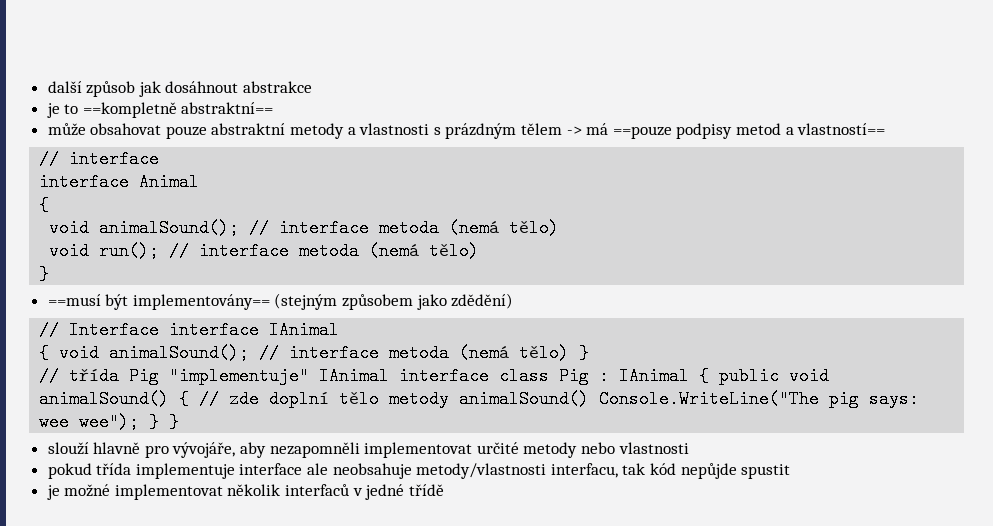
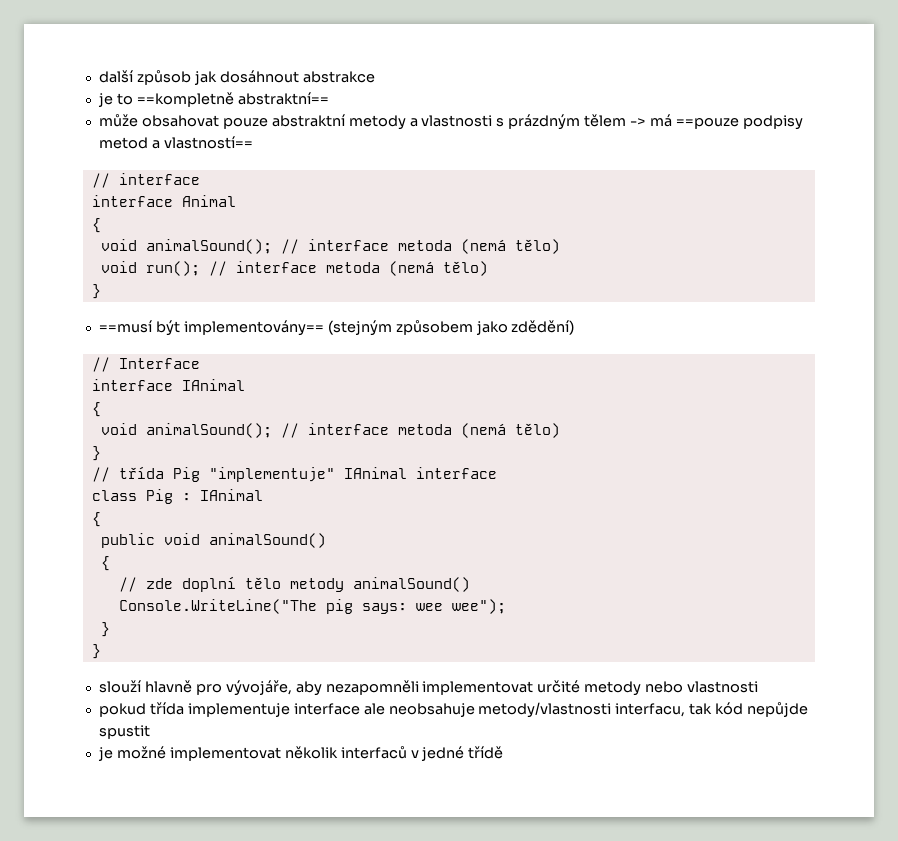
- // Interface interface IAnimal
- { void animalSound(); // interface metoda (nemá tělo) }
+ // Interface
+ interface IAnimal
+ {
+ void animalSound(); // interface metoda (nemá tělo)
+ }
- // třída Pig "implementuje" IAnimal interface class Pig : IAnimal { public void animalSound() { // zde doplní tělo metody animalSound() Console.WriteLine("The pig says: wee wee"); } }
+ // třída Pig "implementuje" IAnimal interface
+ class Pig : IAnimal
+ {
+ public void animalSound()
+ {
+ // zde doplní tělo metody animalSound()
+ Console.WriteLine("The pig says: wee wee");
+ }
+ }

